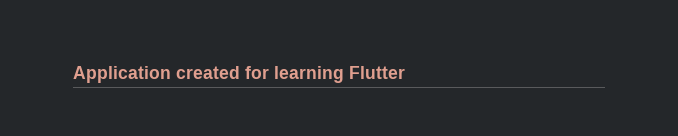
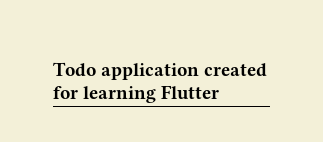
- Application created for learning Flutter
+ Todo application created for learning Flutter

